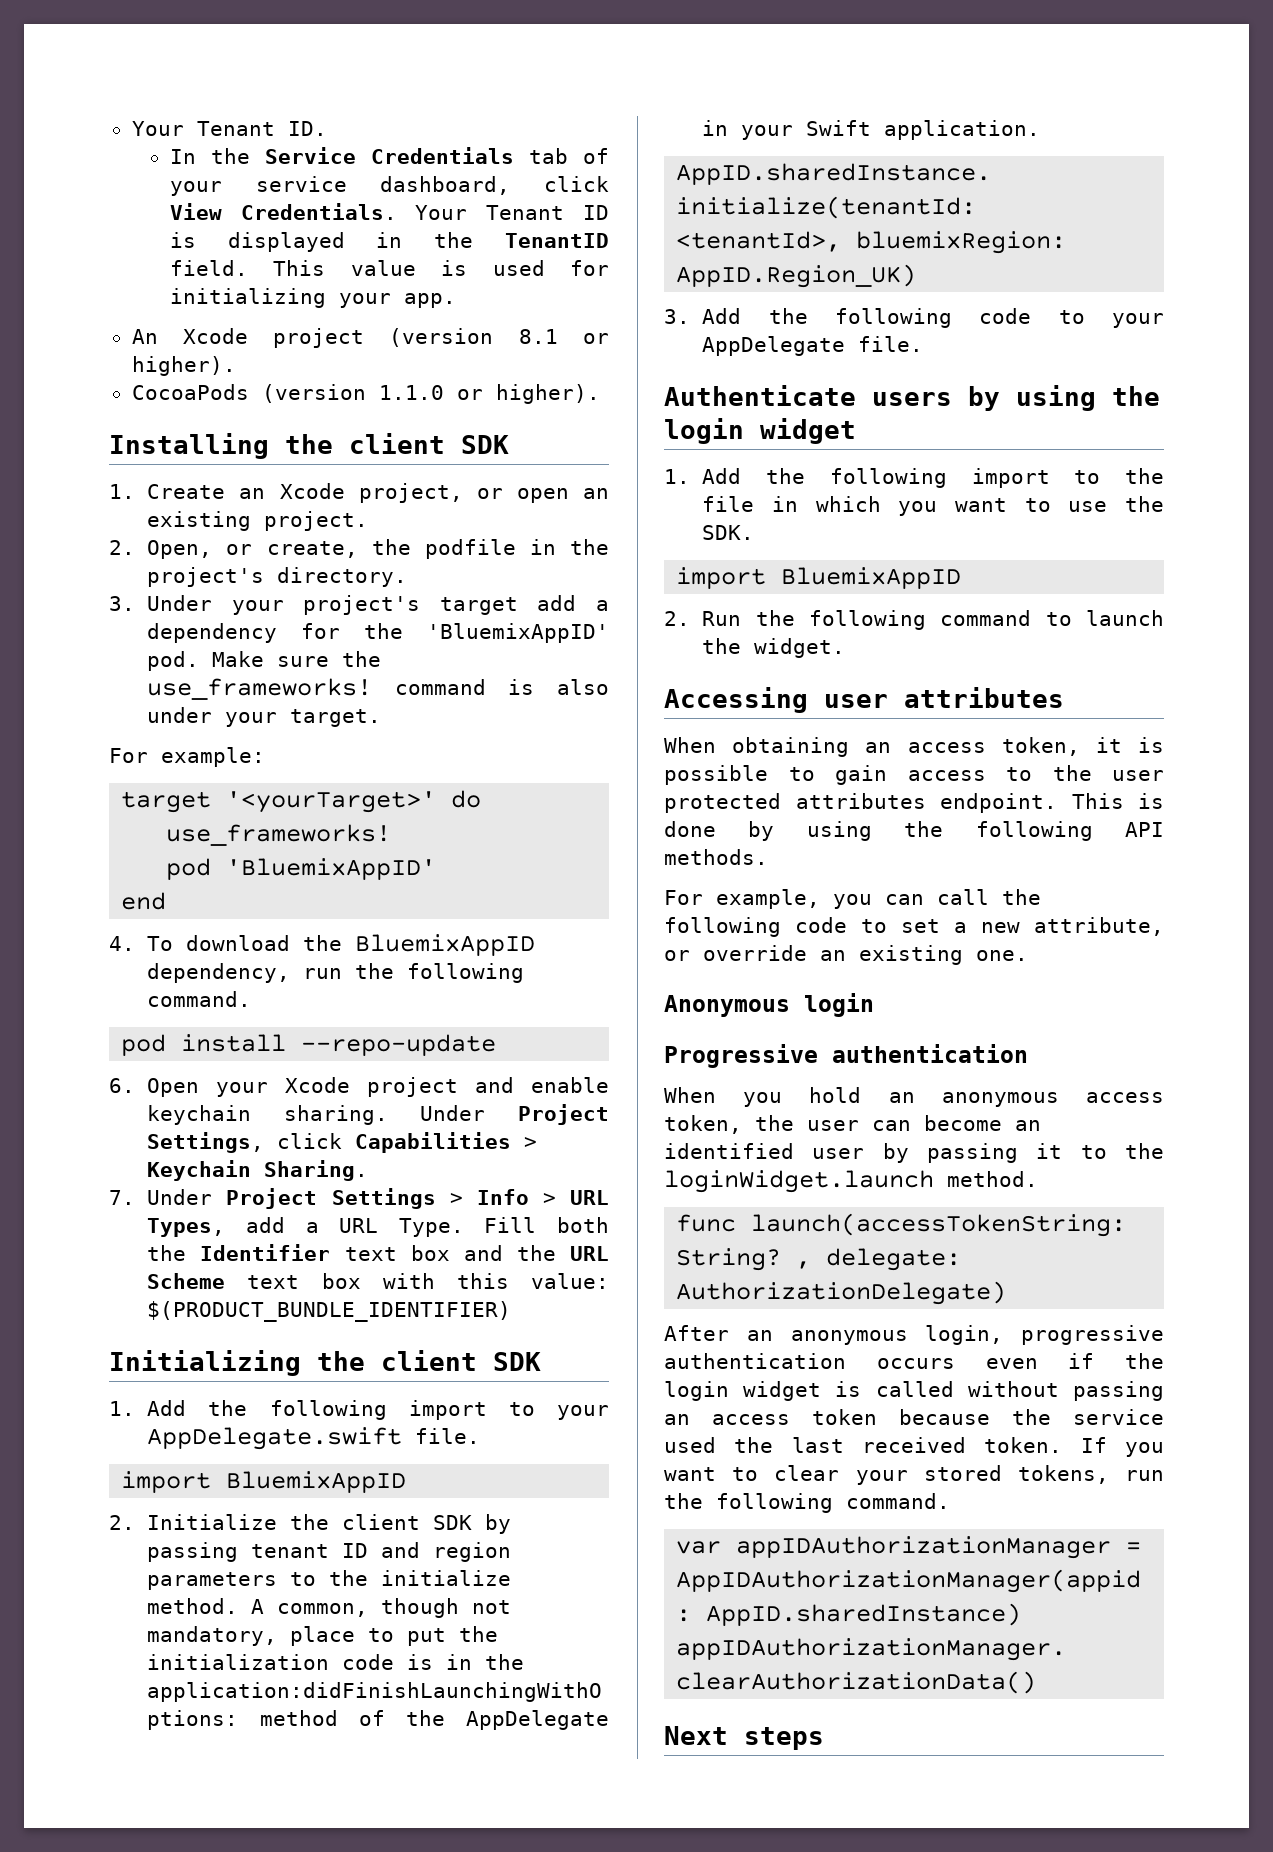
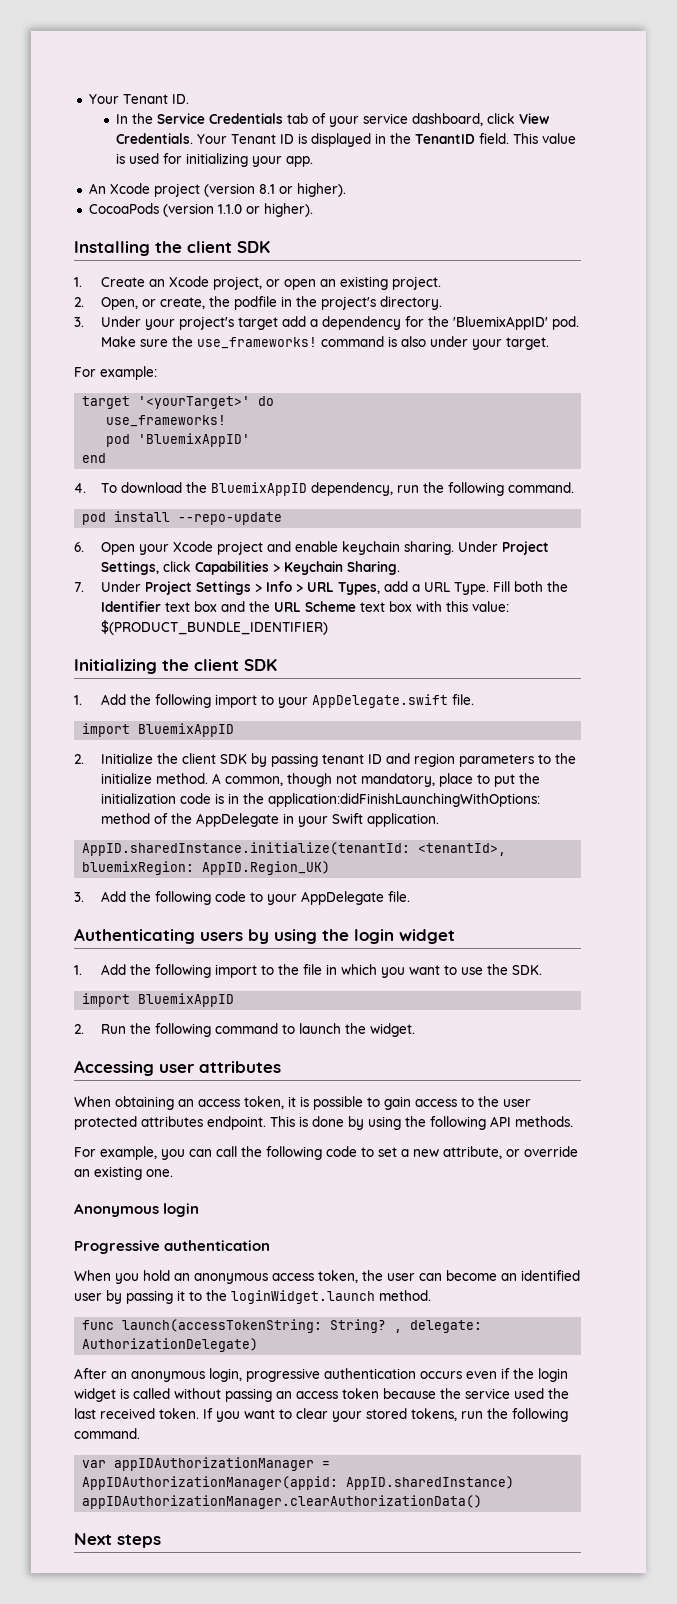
- Authenticate users by using the login widget
+ Authenticating users by using the login widget

